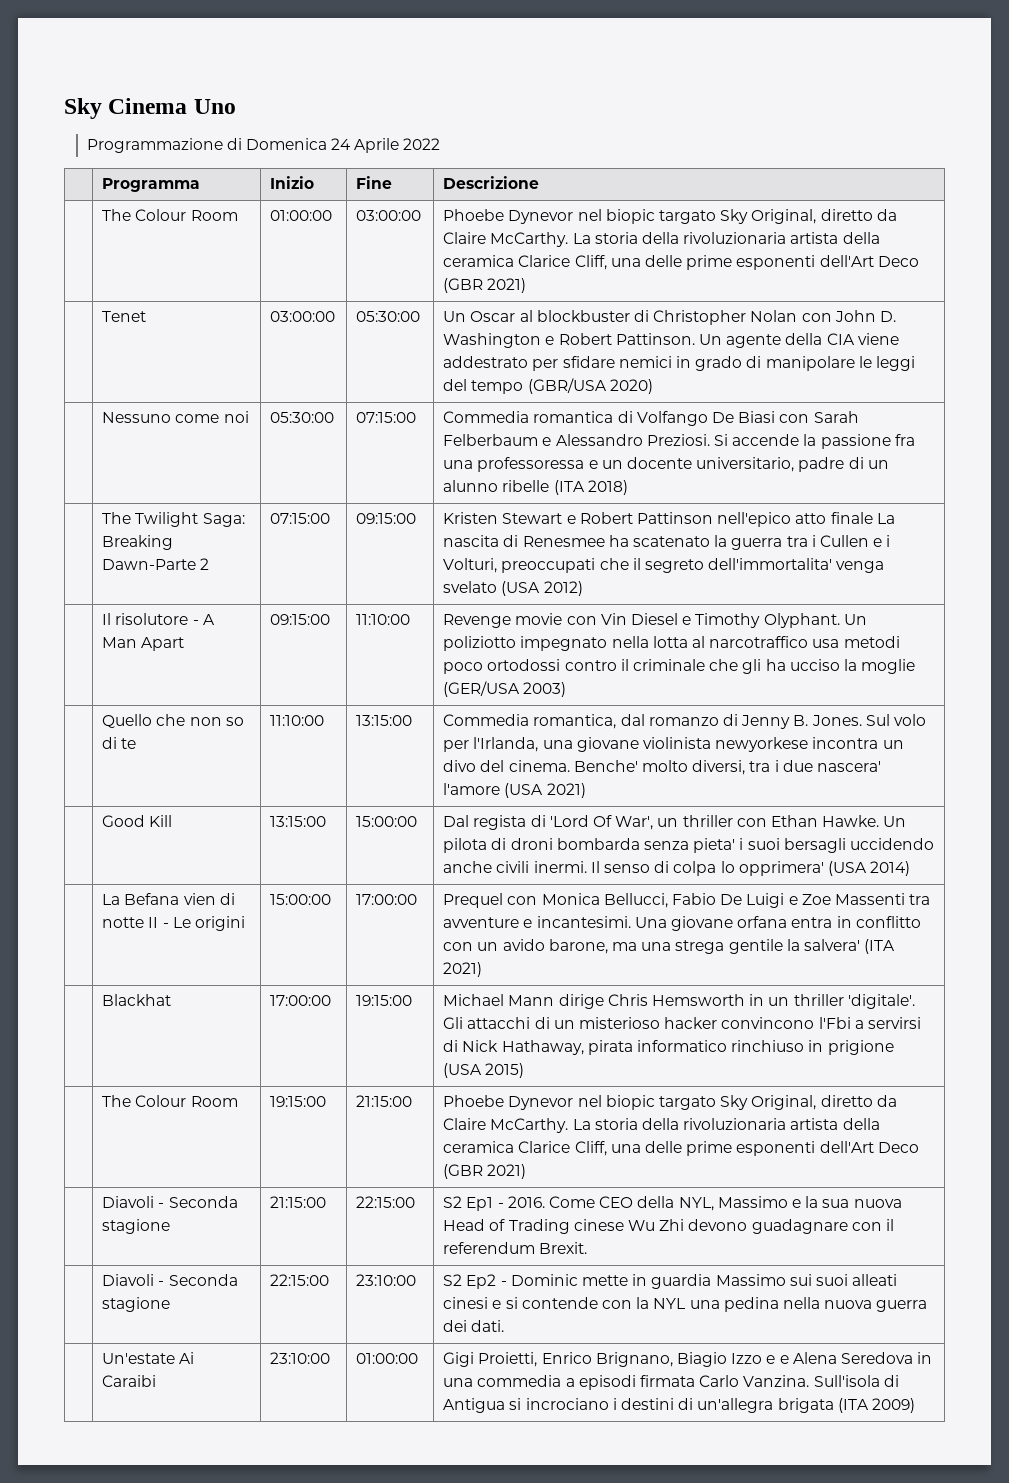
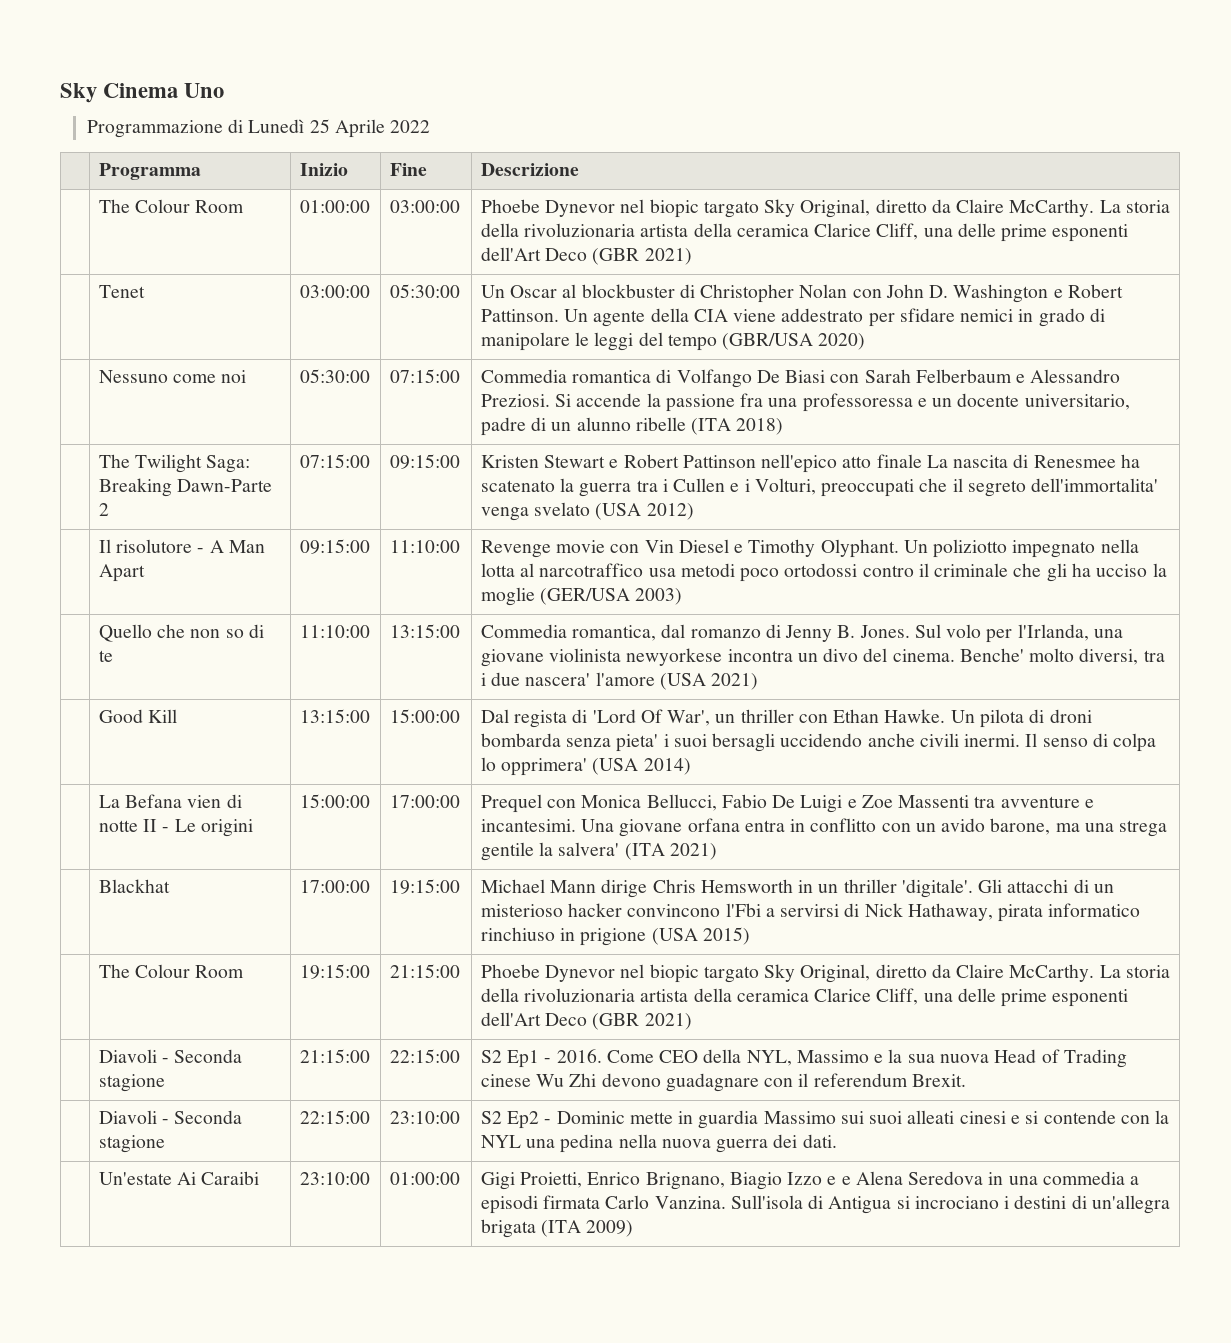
- Programmazione di Domenica 24 Aprile 2022
+ Programmazione di Lunedì 25 Aprile 2022

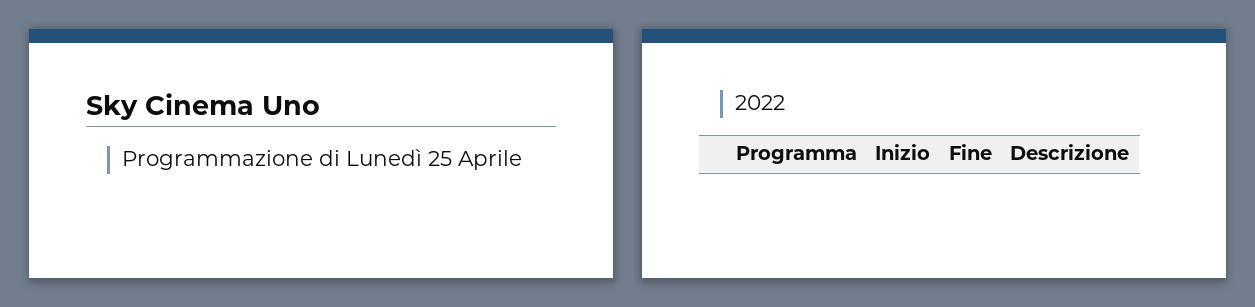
- | The Colour Room | 01:00:00 | 03:00:00 | Phoebe Dynevor nel biopic targato Sky Original, diretto da Claire McCarthy. La storia della rivoluzionaria artista della ceramica Clarice Cliff, una delle prime esponenti dell'Art Deco (GBR 2021)
- | Tenet | 03:00:00 | 05:30:00 | Un Oscar al blockbuster di Christopher Nolan con John D. Washington e Robert Pattinson. Un agente della CIA viene addestrato per sfidare nemici in grado di manipolare le leggi del tempo (GBR/USA 2020)
- | Nessuno come noi | 05:30:00 | 07:15:00 | Commedia romantica di Volfango De Biasi con Sarah Felberbaum e Alessandro Preziosi. Si accende la passione fra una professoressa e un docente universitario, padre di un alunno ribelle (ITA 2018)
- | The Twilight Saga: Breaking Dawn-Parte 2 | 07:15:00 | 09:15:00 | Kristen Stewart e Robert Pattinson nell'epico atto finale La nascita di Renesmee ha scatenato la guerra tra i Cullen e i Volturi, preoccupati che il segreto dell'immortalita' venga svelato (USA 2012)
- | Il risolutore - A Man Apart | 09:15:00 | 11:10:00 | Revenge movie con Vin Diesel e Timothy Olyphant. Un poliziotto impegnato nella lotta al narcotraffico usa metodi poco ortodossi contro il criminale che gli ha ucciso la moglie (GER/USA 2003)
- | Quello che non so di te | 11:10:00 | 13:15:00 | Commedia romantica, dal romanzo di Jenny B. Jones. Sul volo per l'Irlanda, una giovane violinista newyorkese incontra un divo del cinema. Benche' molto diversi, tra i due nascera' l'amore (USA 2021)
- | Good Kill | 13:15:00 | 15:00:00 | Dal regista di 'Lord Of War', un thriller con Ethan Hawke. Un pilota di droni bombarda senza pieta' i suoi bersagli uccidendo anche civili inermi. Il senso di colpa lo opprimera' (USA 2014)
- | La Befana vien di notte II - Le origini | 15:00:00 | 17:00:00 | Prequel con Monica Bellucci, Fabio De Luigi e Zoe Massenti tra avventure e incantesimi. Una giovane orfana entra in conflitto con un avido barone, ma una strega gentile la salvera' (ITA 2021)
- | Blackhat | 17:00:00 | 19:15:00 | Michael Mann dirige Chris Hemsworth in un thriller 'digitale'. Gli attacchi di un misterioso hacker convincono l'Fbi a servirsi di Nick Hathaway, pirata informatico rinchiuso in prigione (USA 2015)
- | The Colour Room | 19:15:00 | 21:15:00 | Phoebe Dynevor nel biopic targato Sky Original, diretto da Claire McCarthy. La storia della rivoluzionaria artista della ceramica Clarice Cliff, una delle prime esponenti dell'Art Deco (GBR 2021)
- | Diavoli - Seconda stagione | 21:15:00 | 22:15:00 | S2 Ep1 - 2016. Come CEO della NYL, Massimo e la sua nuova Head of Trading cinese Wu Zhi devono guadagnare con il referendum Brexit.
- | Diavoli - Seconda stagione | 22:15:00 | 23:10:00 | S2 Ep2 - Dominic mette in guardia Massimo sui suoi alleati cinesi e si contende con la NYL una pedina nella nuova guerra dei dati.
- | Un'estate Ai Caraibi | 23:10:00 | 01:00:00 | Gigi Proietti, Enrico Brignano, Biagio Izzo e e Alena Seredova in una commedia a episodi firmata Carlo Vanzina. Sull'isola di Antigua si incrociano i destini di un'allegra brigata (ITA 2009)

